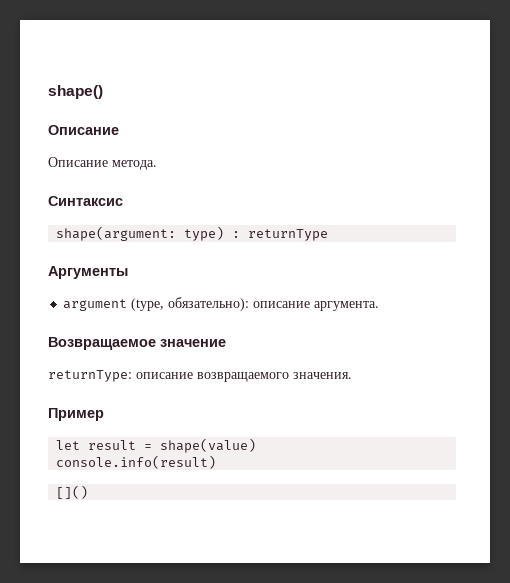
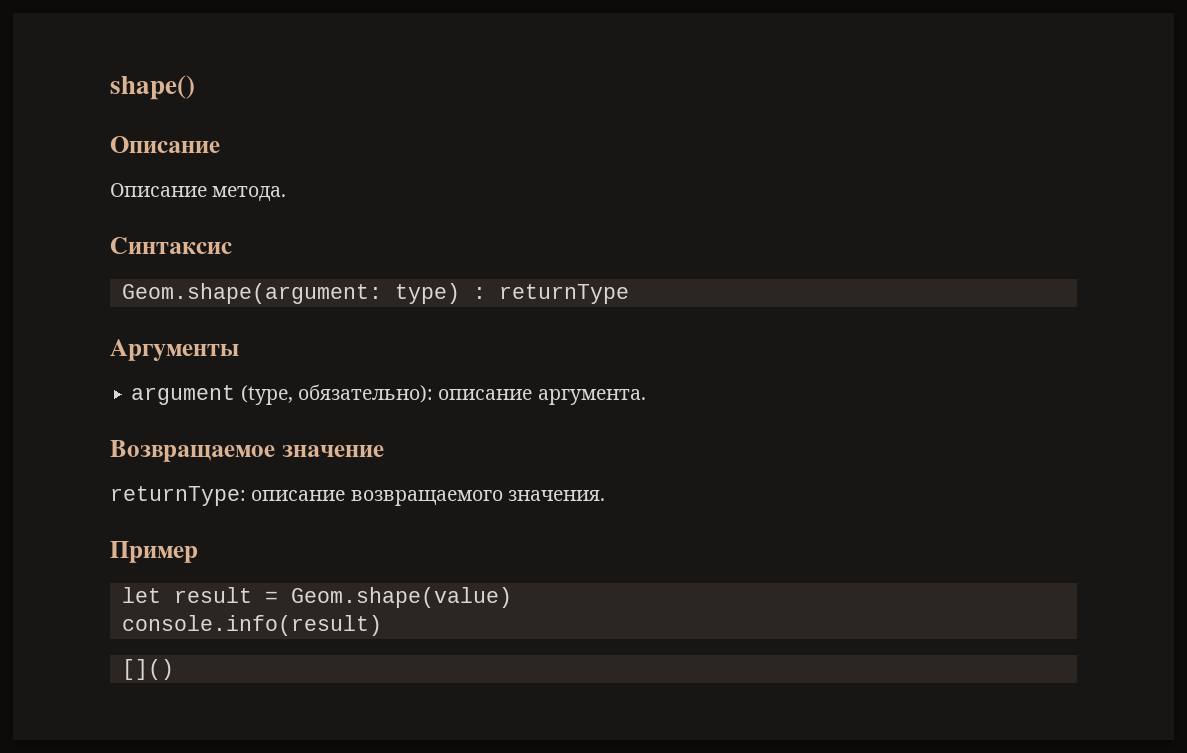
- shape(argument: type) : returnType
+ Geom.shape(argument: type) : returnType
- let result = shape(value)
+ let result = Geom.shape(value)

